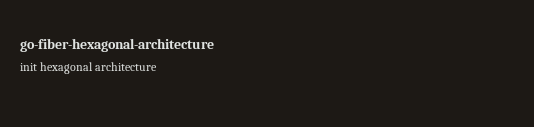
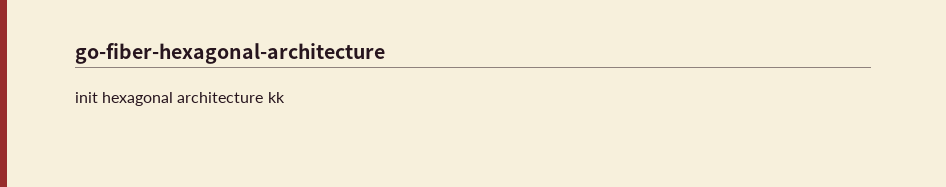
- init hexagonal architecture
+ init hexagonal architecture kk

